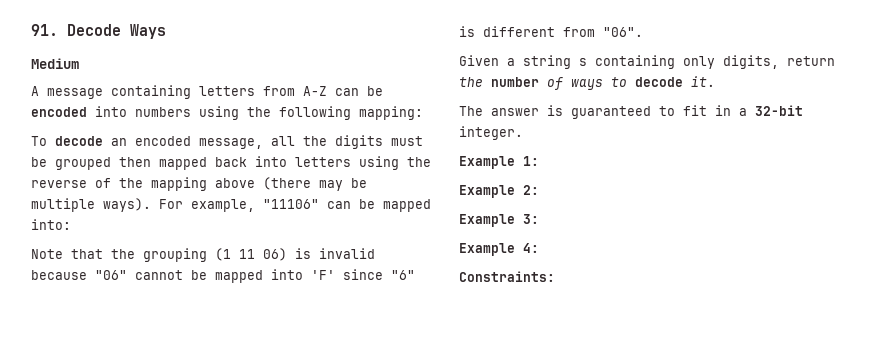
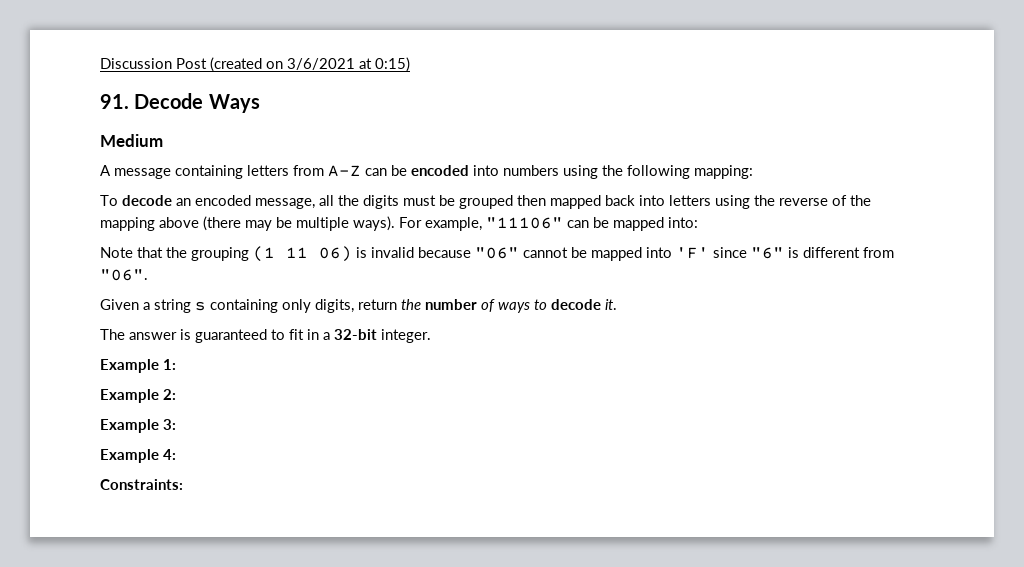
+ Discussion Post (created on 3/6/2021 at 0:15)

